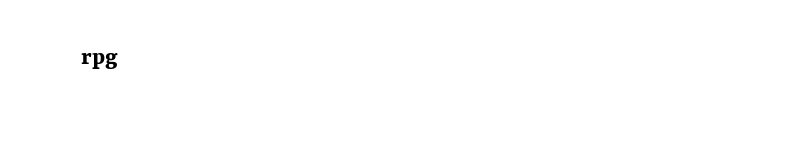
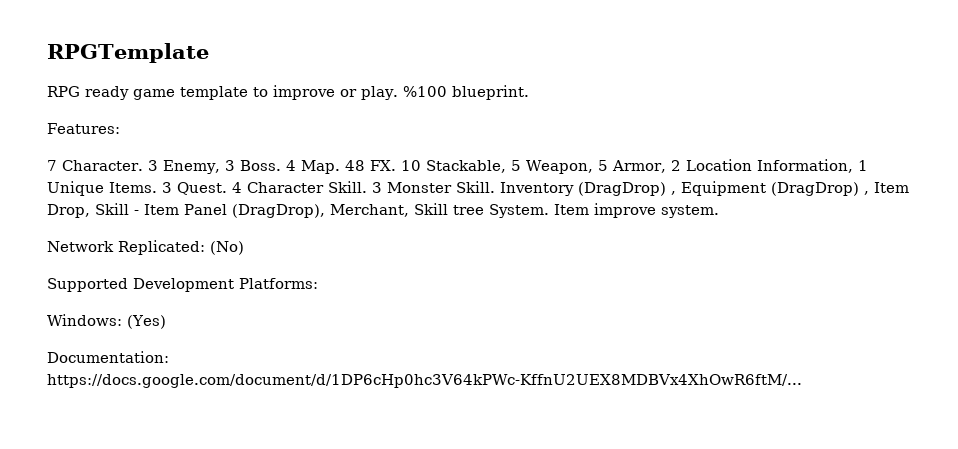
- rpg
+ RPGTemplate
+ RPG ready game template to improve or play. %100 blueprint.
+ Features:
+ 7 Character. 3 Enemy, 3 Boss. 4 Map. 48 FX. 10 Stackable, 5 Weapon, 5 Armor, 2 Location Information, 1 Unique Items. 3 Quest. 4 Character Skill. 3 Monster Skill. Inventory (DragDrop) , Equipment (DragDrop) , Item Drop, Skill - Item Panel (DragDrop), Merchant, Skill tree System. Item improve system.
+ Network Replicated: (No)
+ Supported Development Platforms:
+ Windows: (Yes)
+ Documentation: https://docs.google.com/document/d/1DP6cHp0hc3V64kPWc-KffnU2UEX8MDBVx4XhOwR6ftM/...

